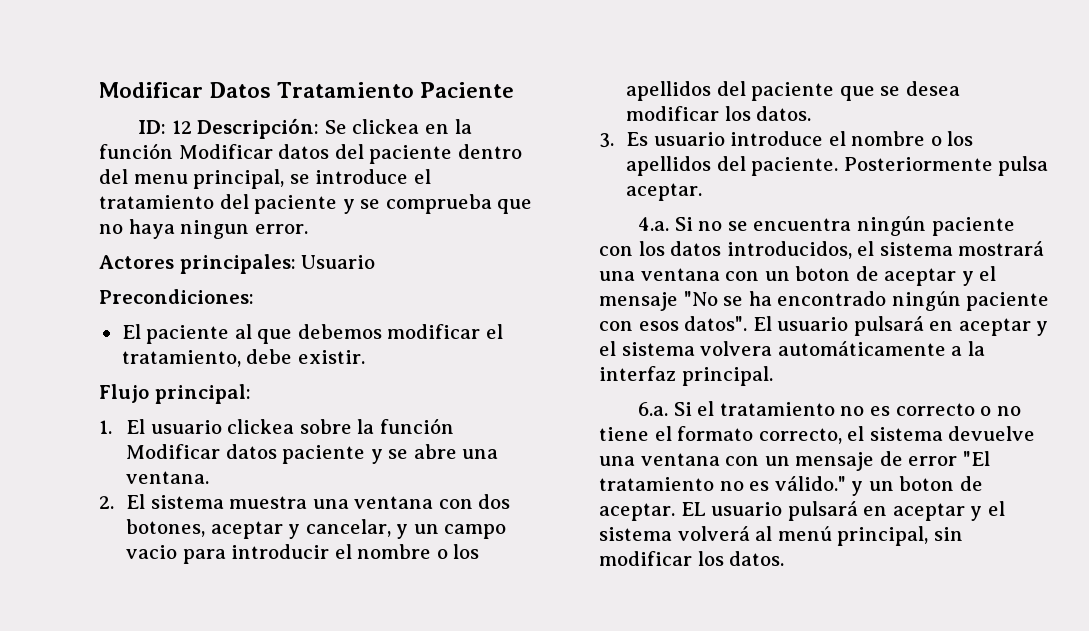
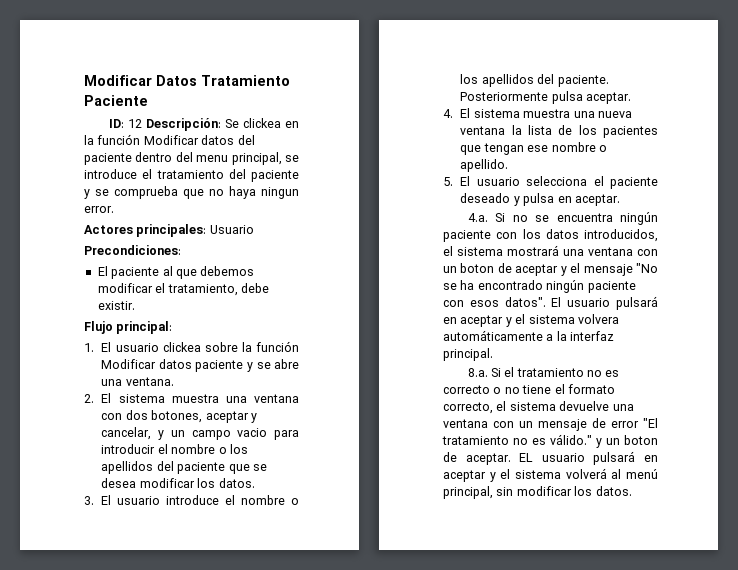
- 3. Es usuario introduce el nombre o los apellidos del paciente.
+ 3. El usuario introduce el nombre o los apellidos del paciente.
+ 4. El sistema muestra una nueva ventana la lista de los pacientes que tengan ese nombre o apellido.
+ 5. El usuario selecciona el paciente deseado y pulsa en aceptar.
- 6.a. Si el tratamiento no es correcto o no tiene el formato correcto, el sistema devuelve una ventana con un mensaje de error "El tratamiento no es válido." y un boton de aceptar.
+ 8.a. Si el tratamiento no es correcto o no tiene el formato correcto, el sistema devuelve una ventana con un mensaje de error "El tratamiento no es válido." y un boton de aceptar.

